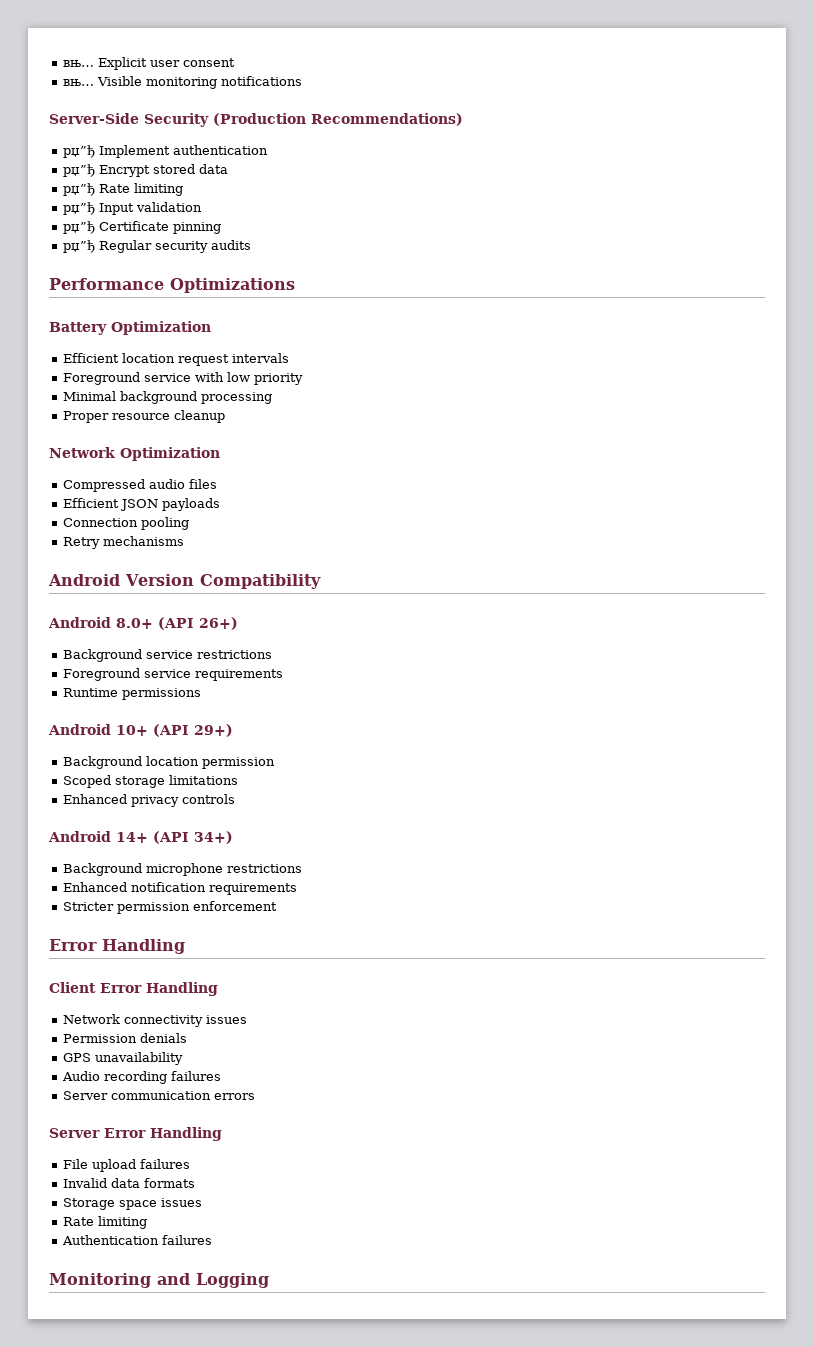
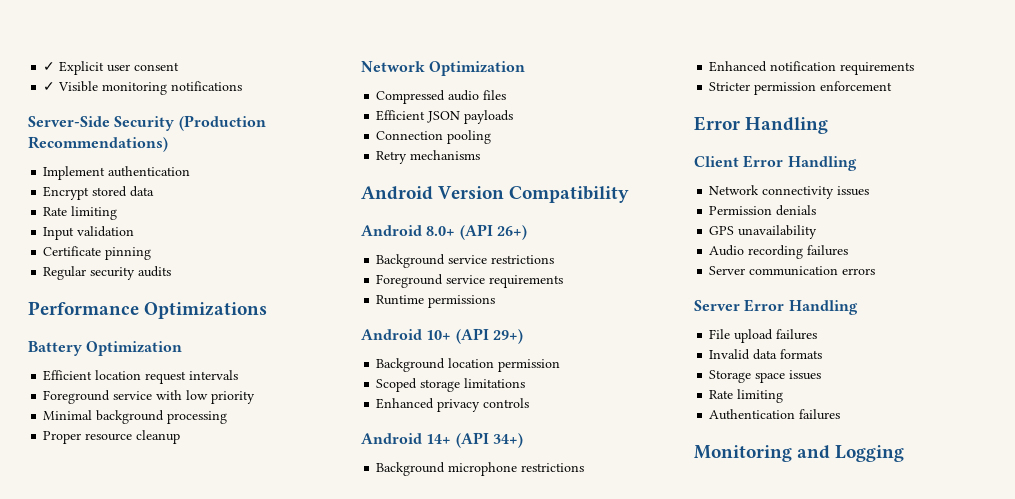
- вњ… Explicit user consent
+ ✓ Explicit user consent
- вњ… Visible monitoring notifications
+ ✓ Visible monitoring notifications
- рџ”ђ Implement authentication
+ Implement authentication
- рџ”ђ Encrypt stored data
- рџ”ђ Rate limiting
- рџ”ђ Input validation
+ Encrypt stored data
+ Rate limiting
+ Input validation
- рџ”ђ Certificate pinning
+ Certificate pinning
- рџ”ђ Regular security audits
+ Regular security audits

